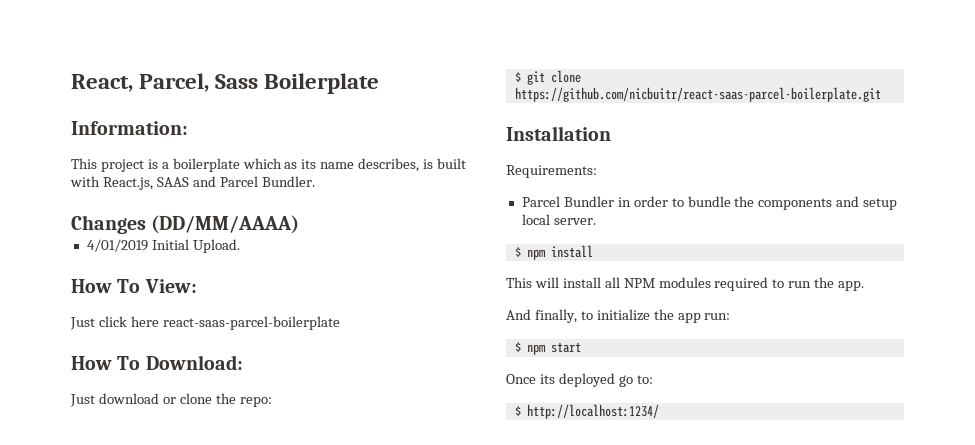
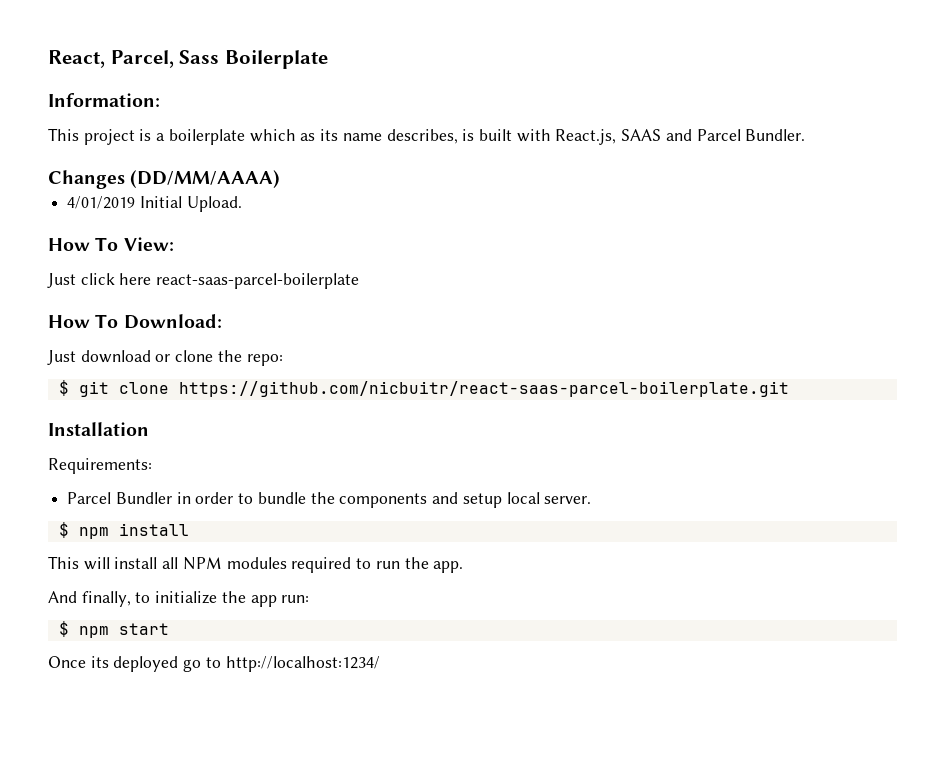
- Once its deployed go to:
- $ http://localhost:1234/
+ Once its deployed go to http://localhost:1234/

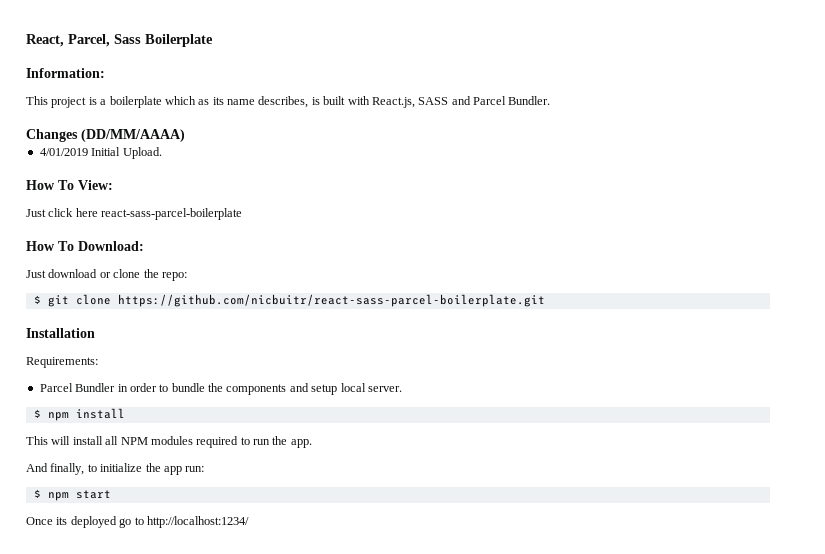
- This project is a boilerplate which as its name describes, is built with React.js, SAAS and Parcel Bundler.
+ This project is a boilerplate which as its name describes, is built with React.js, SASS and Parcel Bundler.
- Just click here react-saas-parcel-boilerplate
+ Just click here react-sass-parcel-boilerplate
- $ git clone https://github.com/nicbuitr/react-saas-parcel-boilerplate.git
+ $ git clone https://github.com/nicbuitr/react-sass-parcel-boilerplate.git

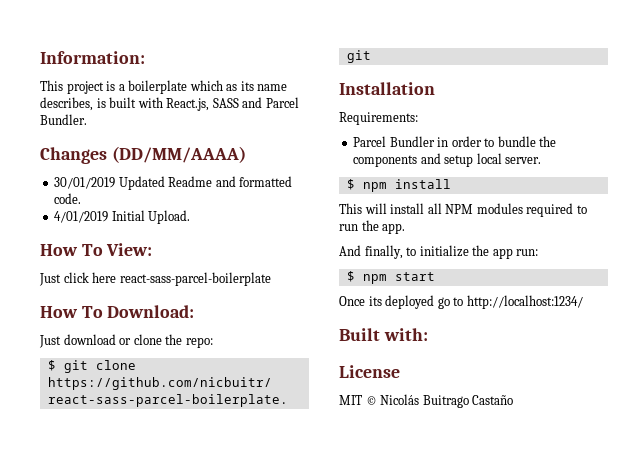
- React, Parcel, Sass Boilerplate
+ 30/01/2019 Updated Readme and formatted code.
+ Built with:
+ License
+ MIT © Nicolás Buitrago Castaño

